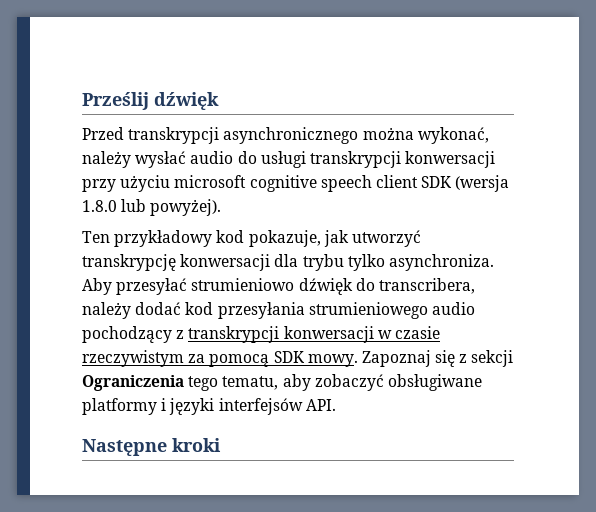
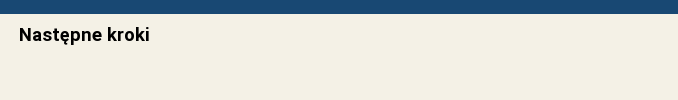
- Prześlij dźwięk
- Przed transkrypcji asynchronicznego można wykonać, należy wysłać audio do usługi transkrypcji konwersacji przy użyciu microsoft cognitive speech client SDK (wersja 1.8.0 lub powyżej).
- Ten przykładowy kod pokazuje, jak utworzyć transkrypcję konwersacji dla trybu tylko asynchroniza. Aby przesyłać strumieniowo dźwięk do transcribera, należy dodać kod przesyłania strumieniowego audio pochodzący z transkrypcji konwersacji w czasie rzeczywistym za pomocą SDK mowy. Zapoznaj się z sekcji Ograniczenia tego tematu, aby zobaczyć obsługiwane platformy i języki interfejsów API.

